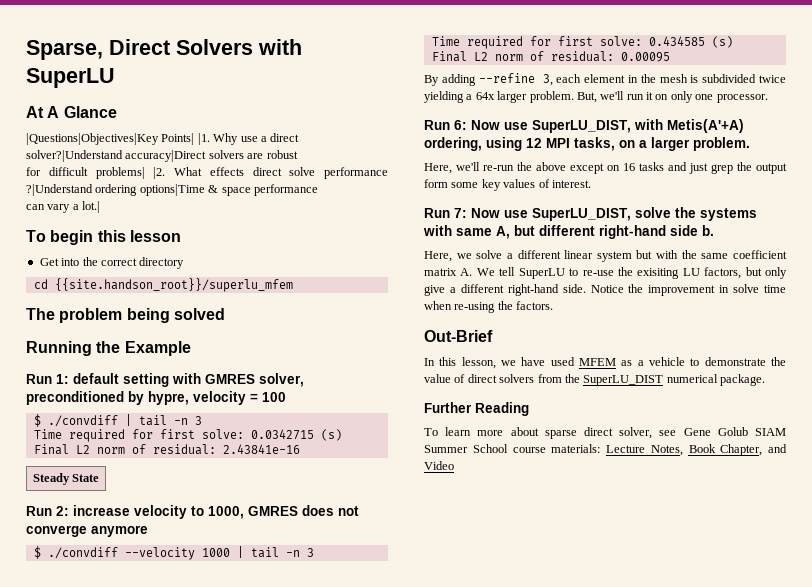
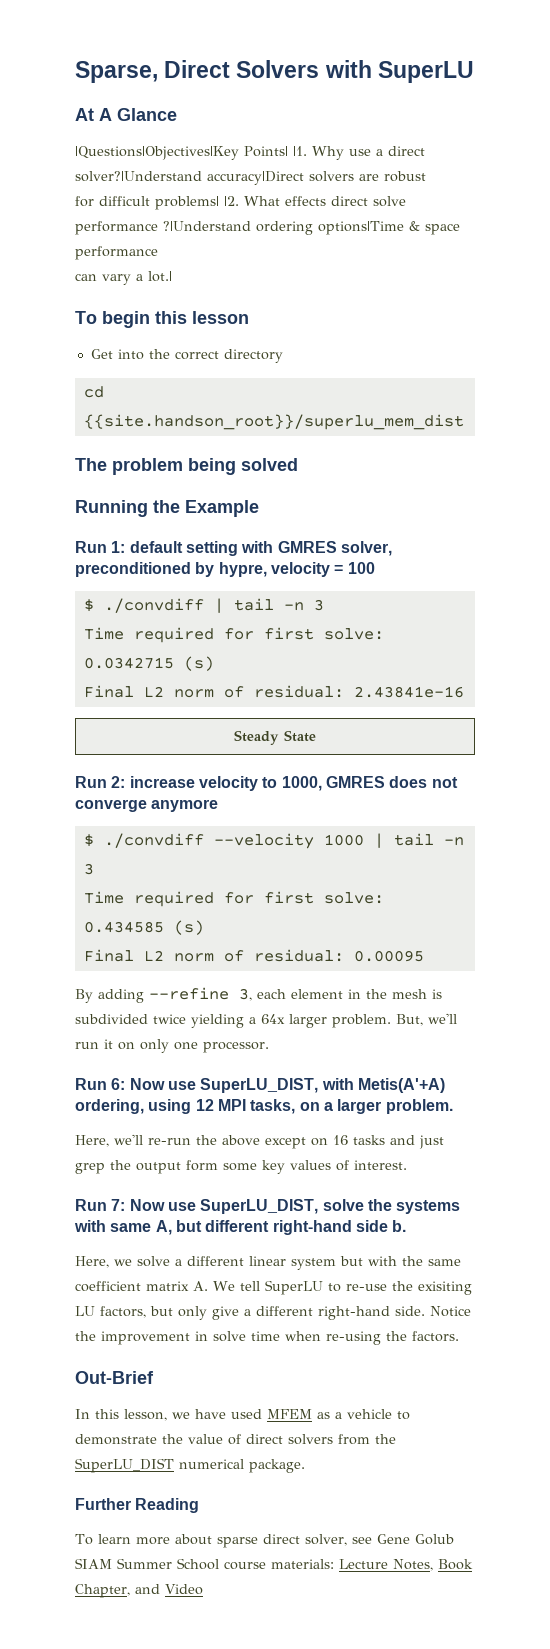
- cd {{site.handson_root}}/superlu_mfem
+ cd {{site.handson_root}}/superlu_mem_dist

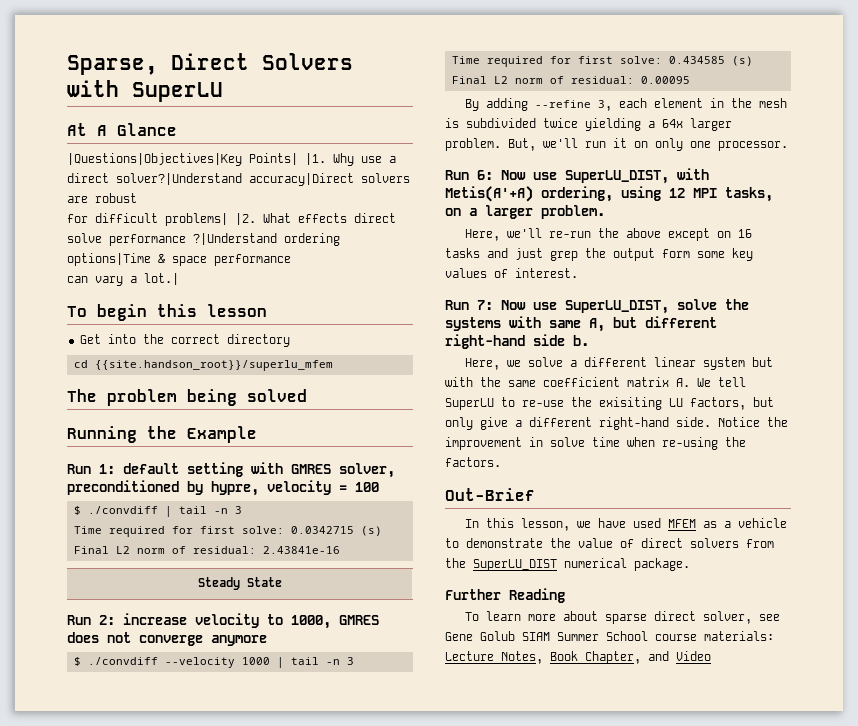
- cd {{site.handson_root}}/superlu_mem_dist
+ cd {{site.handson_root}}/superlu_mfem

